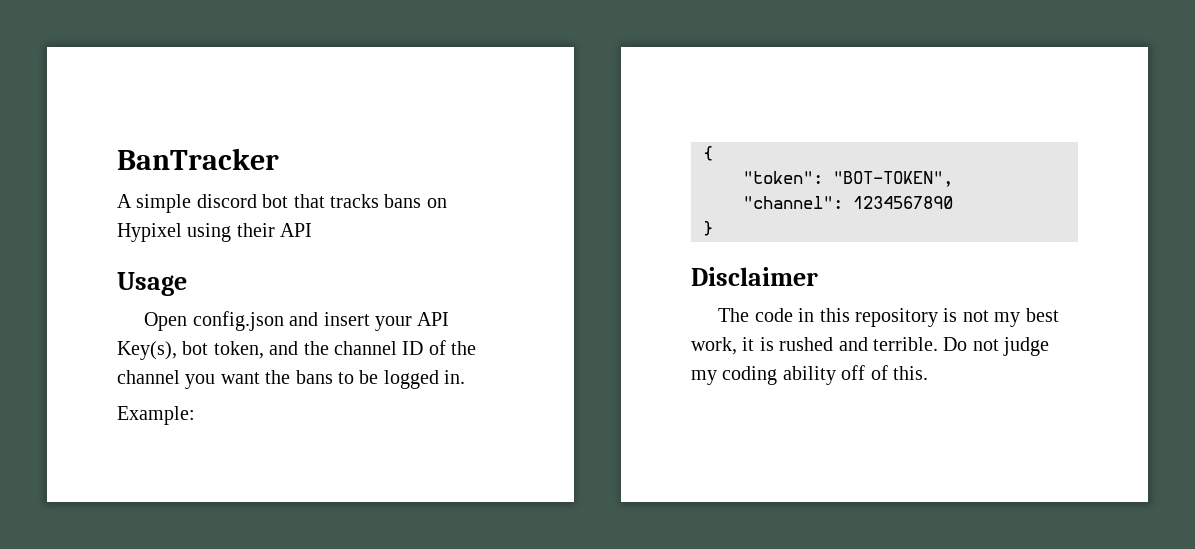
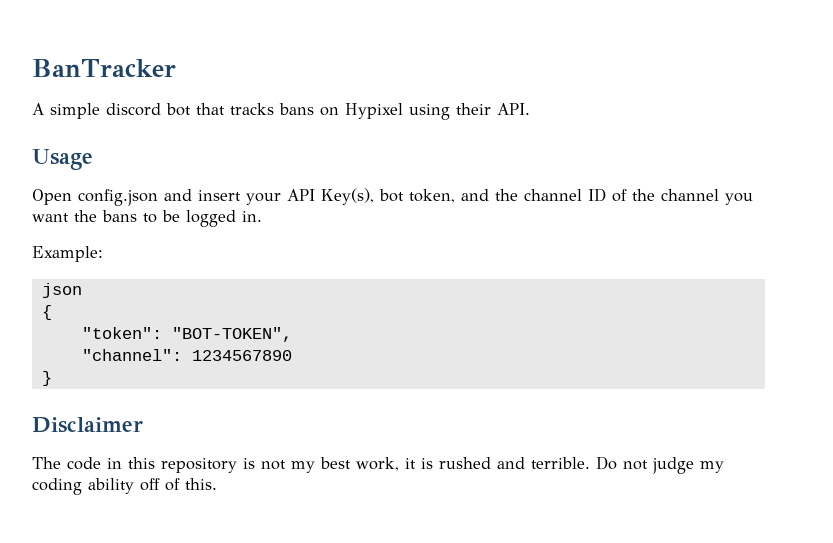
- A simple discord bot that tracks bans on Hypixel using their API
+ A simple discord bot that tracks bans on Hypixel using their API.
+ json

